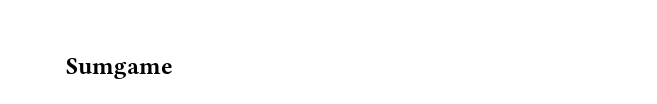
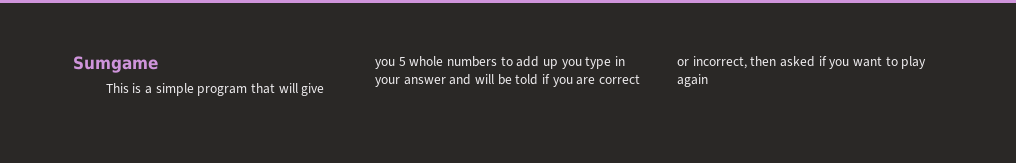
+ This is a simple program that will give you 5 whole numbers to add up you type in your answer and will be told if you are correct or incorrect, then asked if you want to play again

